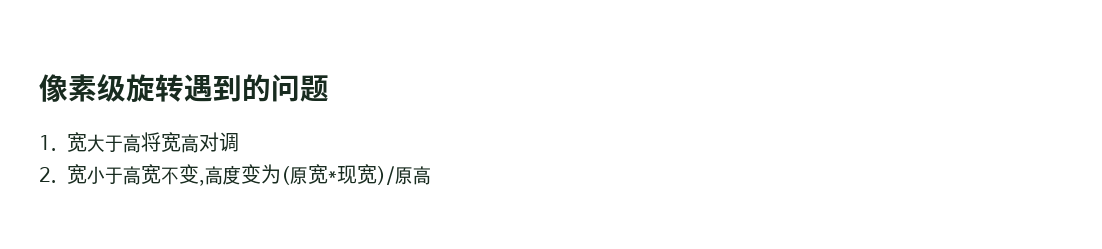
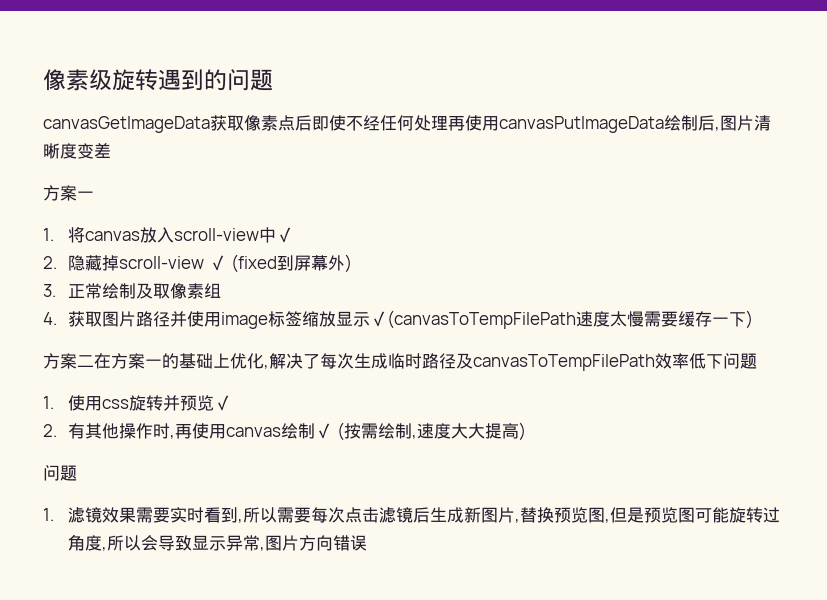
- 1.宽大于高将宽高对调
- 2.宽小于高宽不变,高度变为(原宽*现宽)/原高
+ canvasGetImageData获取像素点后即使不经任何处理再使用canvasPutImageData绘制后,图片清晰度变差
+ 方案一
+ 1.将canvas放入scroll-view中✓
+ 2.隐藏掉scroll-view ✓ (fixed到屏幕外)
+ 3.正常绘制及取像素组
+ 4.获取图片路径并使用image标签缩放显示✓(canvasToTempFilePath速度太慢需要缓存一下)
+ 方案二在方案一的基础上优化,解决了每次生成临时路径及canvasToTempFilePath效率低下问题
+ 1.使用css旋转并预览✓
+ 2.有其他操作时,再使用canvas绘制✓ (按需绘制,速度大大提高)
+ 问题
+ 1.滤镜效果需要实时看到,所以需要每次点击滤镜后生成新图片,替换预览图,但是预览图可能旋转过角度,所以会导致显示异常,图片方向错误

